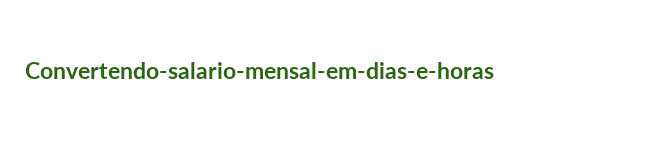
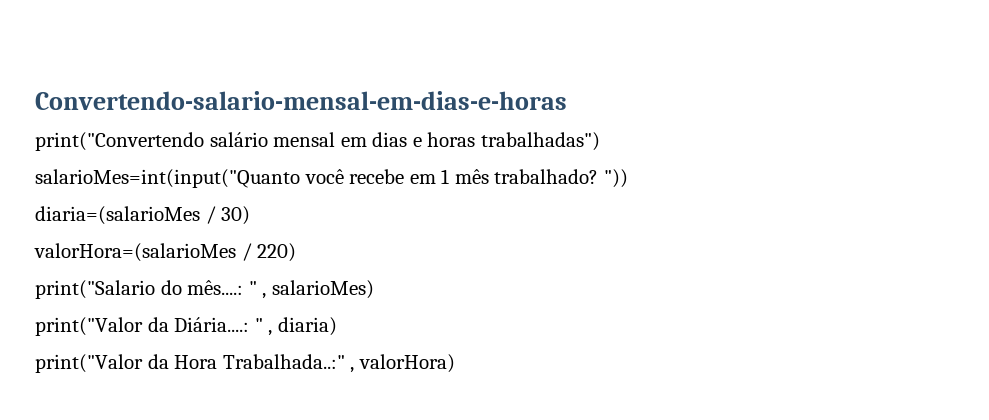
+ print("Convertendo salário mensal em dias e horas trabalhadas")
+ salarioMes=int(input("Quanto você recebe em 1 mês trabalhado? "))
+ diaria=(salarioMes / 30)
+ valorHora=(salarioMes / 220)
+ print("Salario do mês....: " , salarioMes)
+ print("Valor da Diária....: " , diaria)
+ print("Valor da Hora Trabalhada..:" , valorHora)

